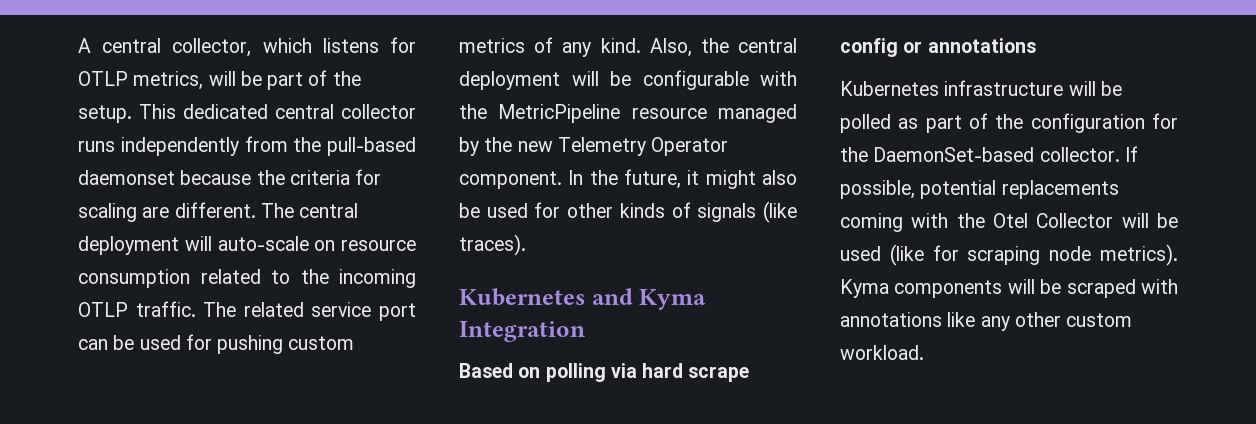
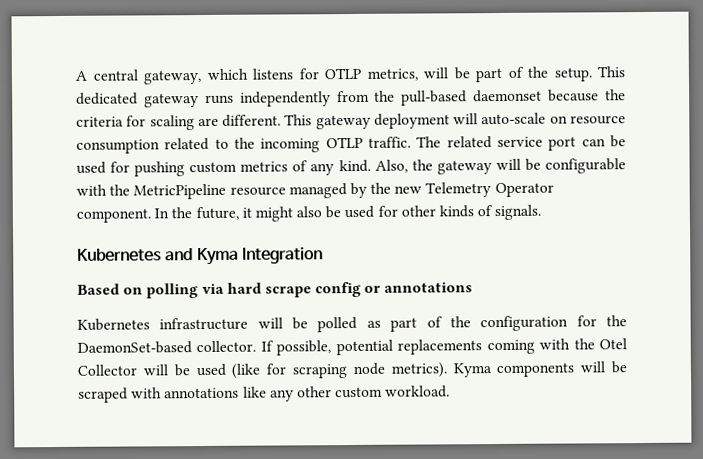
- A central collector, which listens for OTLP metrics, will be part of the setup.
+ A central gateway, which listens for OTLP metrics, will be part of the setup.
- This dedicated central collector runs independently from the pull-based daemonset because the criteria for scaling are different.
+ This dedicated gateway runs independently from the pull-based daemonset because the criteria for scaling are different.
- The central deployment will auto-scale on resource consumption related to the incoming OTLP traffic.
+ This gateway deployment will auto-scale on resource consumption related to the incoming OTLP traffic.
- Also, the central deployment will be configurable with the MetricPipeline resource managed by the new Telemetry Operator component.
+ Also, the gateway will be configurable with the MetricPipeline resource managed by the new Telemetry Operator component.
- In the future, it might also be used for other kinds of signals (like traces).
+ In the future, it might also be used for other kinds of signals.

